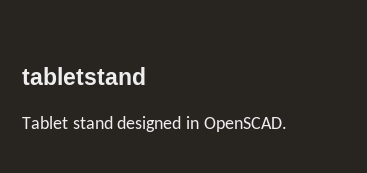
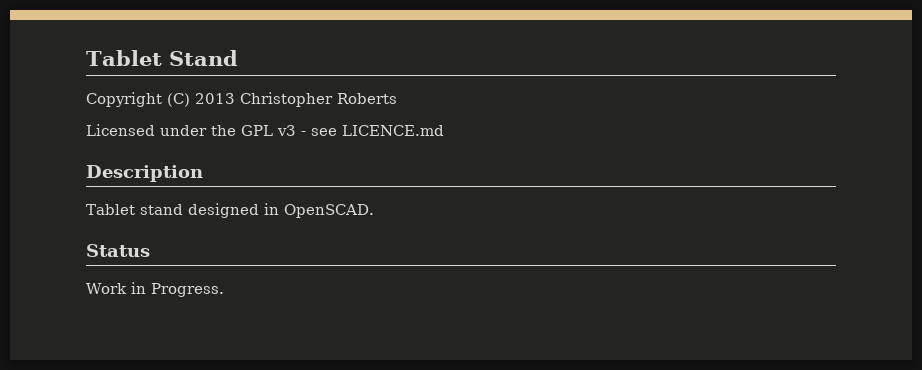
- tabletstand
+ Tablet Stand
+ Copyright (C) 2013 Christopher Roberts
+ Licensed under the GPL v3 - see LICENCE.md
+ Description
+ Status
+ Work in Progress.

